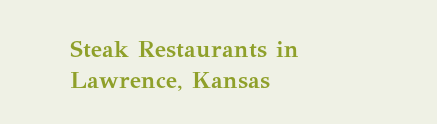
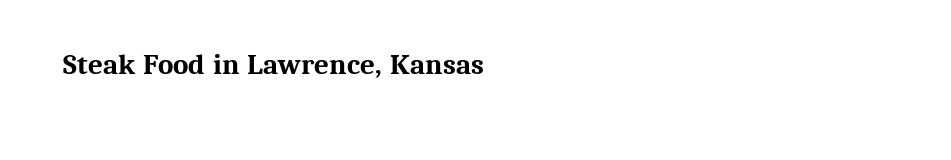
- Steak Restaurants in Lawrence, Kansas
+ Steak Food in Lawrence, Kansas

